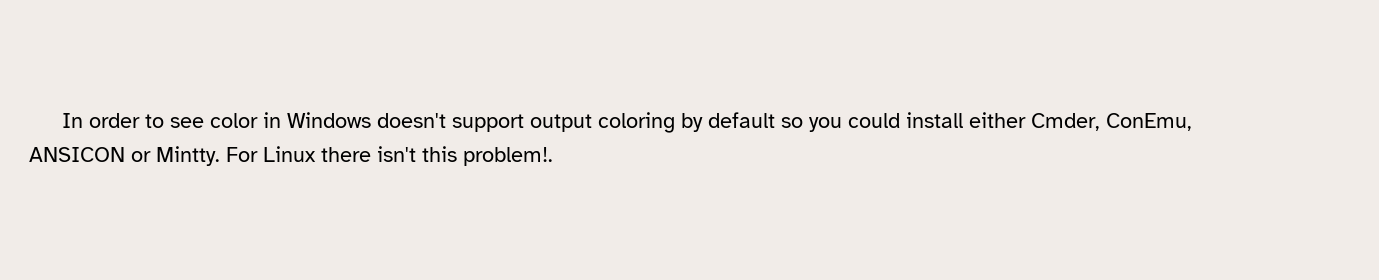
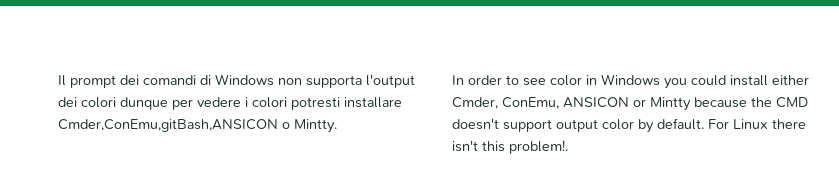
+ Il prompt dei comandi di Windows non supporta l'output dei colori dunque per vedere i colori potresti installare Cmder,ConEmu,gitBash,ANSICON o Mintty.
- In order to see color in Windows doesn't support output coloring by default so you could install either Cmder, ConEmu, ANSICON or Mintty.
+ In order to see color in Windows you could install either Cmder, ConEmu, ANSICON or Mintty because the CMD doesn't support output color by default.

